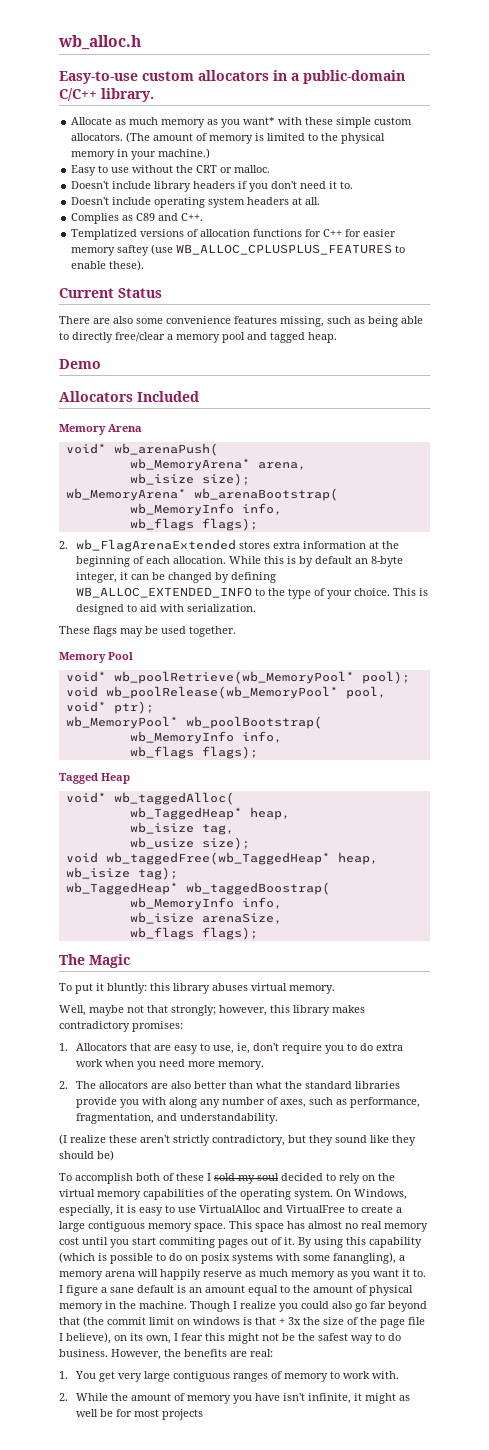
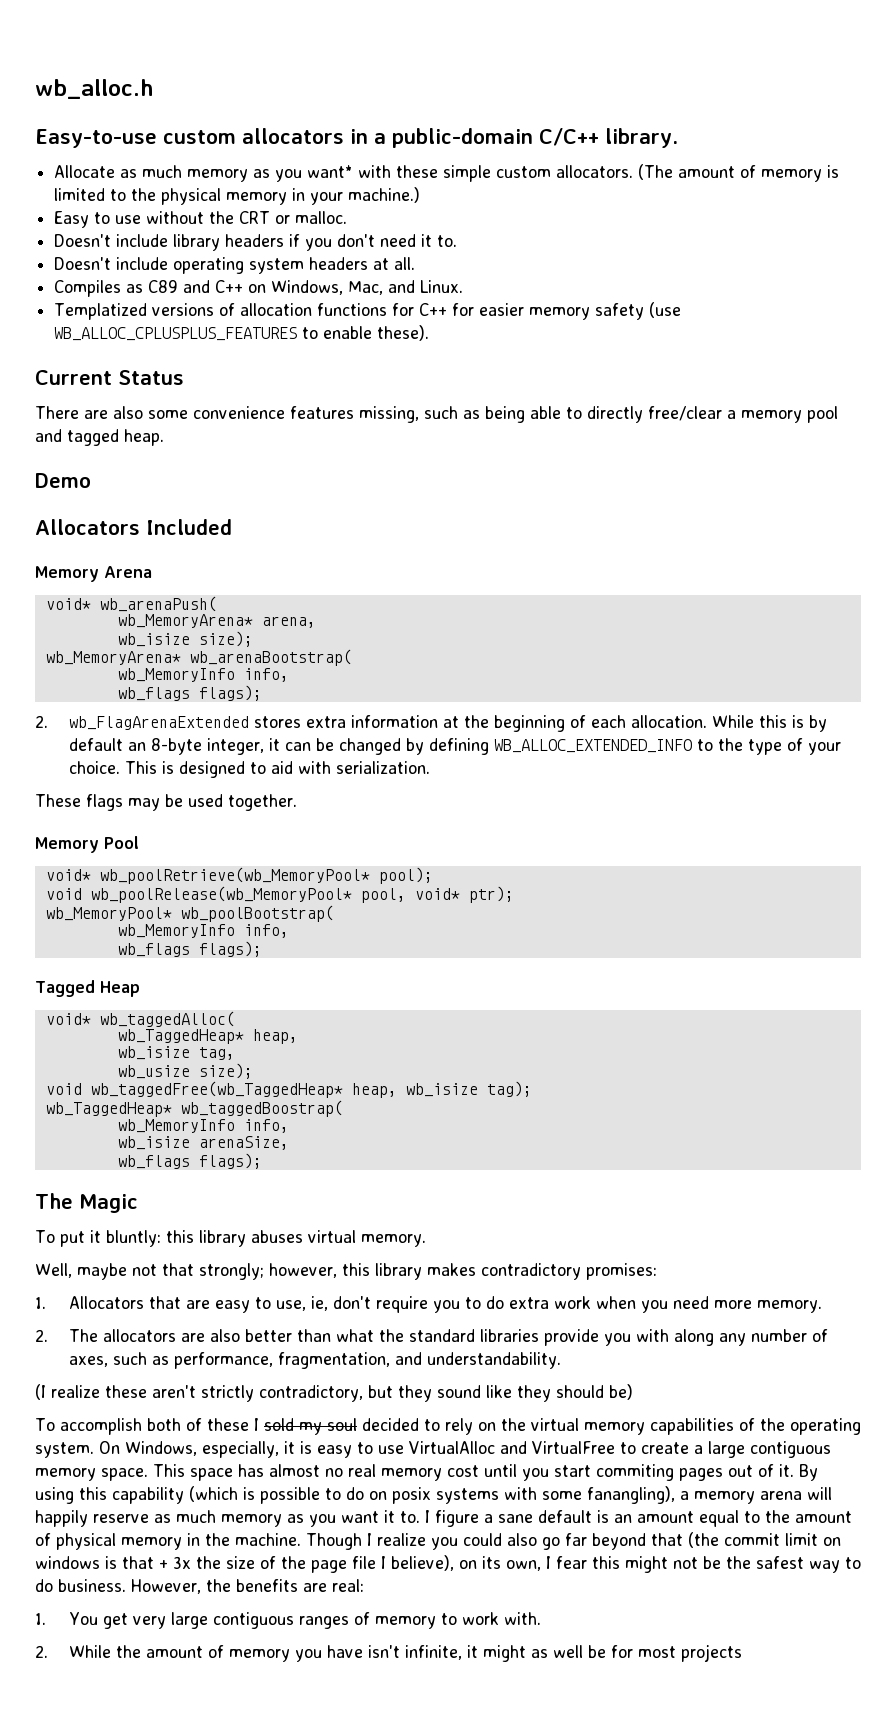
- Complies as C89 and C++.
+ Compiles as C89 and C++ on Windows, Mac, and Linux.
- Templatized versions of allocation functions for C++ for easier memory saftey (use WB_ALLOC_CPLUSPLUS_FEATURES to enable these).
+ Templatized versions of allocation functions for C++ for easier memory safety (use WB_ALLOC_CPLUSPLUS_FEATURES to enable these).

